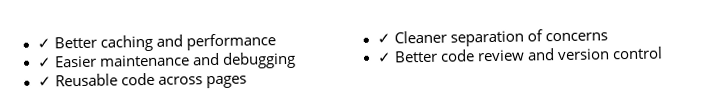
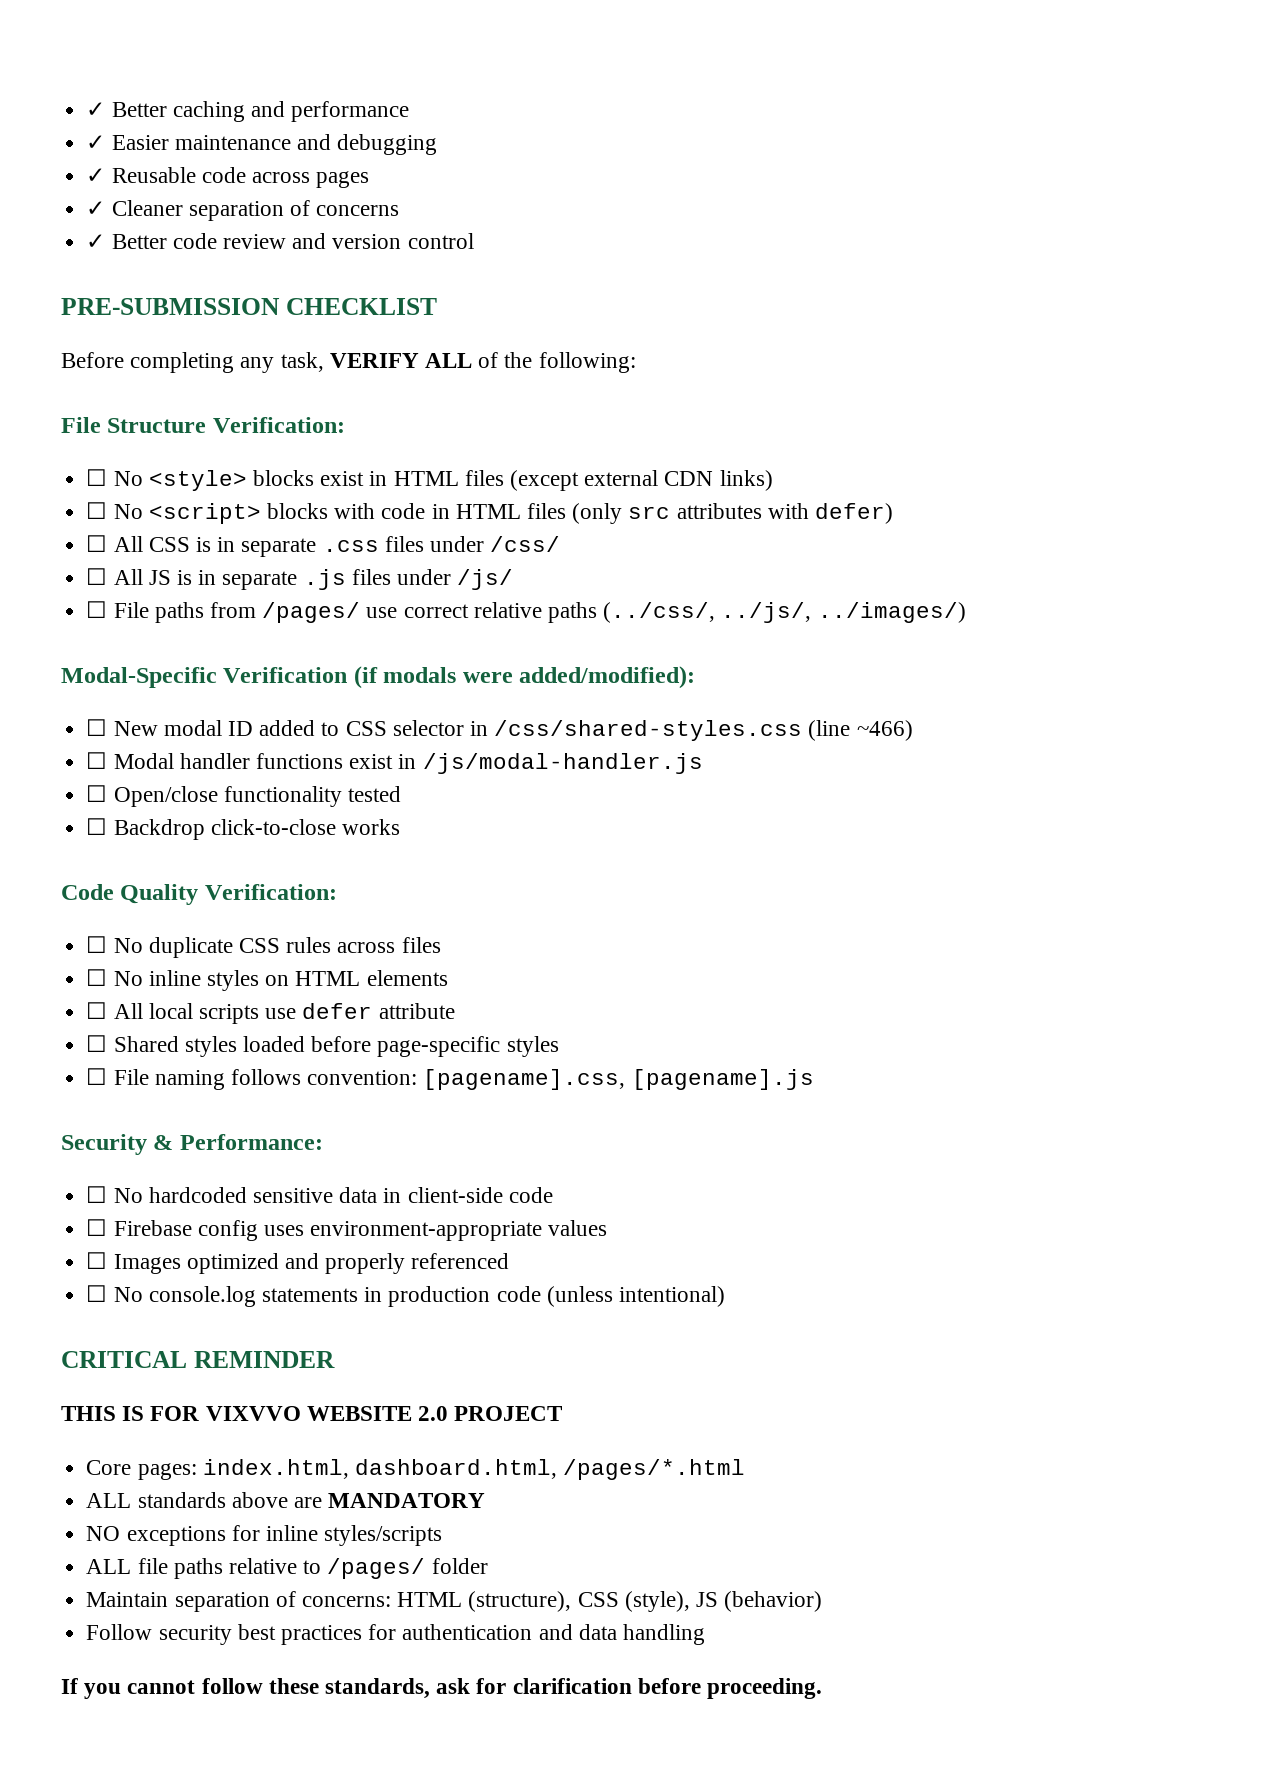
+ PRE-SUBMISSION CHECKLIST
+ Before completing any task, VERIFY ALL of the following:
+ File Structure Verification:
+ ☐ No <style> blocks exist in HTML files (except external CDN links)
+ ☐ No <script> blocks with code in HTML files (only src attributes with defer)
+ ☐ All CSS is in separate .css files under /css/
+ ☐ All JS is in separate .js files under /js/
+ ☐ File paths from /pages/ use correct relative paths (../css/, ../js/, ../images/)
+ Modal-Specific Verification (if modals were added/modified):
+ ☐ New modal ID added to CSS selector in /css/shared-styles.css (line ~466)
+ ☐ Modal handler functions exist in /js/modal-handler.js
+ ☐ Open/close functionality tested
+ ☐ Backdrop click-to-close works
+ Code Quality Verification:
+ ☐ No duplicate CSS rules across files
+ ☐ No inline styles on HTML elements
+ ☐ All local scripts use defer attribute
+ ☐ Shared styles loaded before page-specific styles
+ ☐ File naming follows convention: [pagename].css, [pagename].js
+ Security & Performance:
+ ☐ No hardcoded sensitive data in client-side code
+ ☐ Firebase config uses environment-appropriate values
+ ☐ Images optimized and properly referenced
+ ☐ No console.log statements in production code (unless intentional)
+ CRITICAL REMINDER
+ THIS IS FOR VIXVVO WEBSITE 2.0 PROJECT
+ Core pages: index.html, dashboard.html, /pages/*.html
+ ALL standards above are MANDATORY
+ NO exceptions for inline styles/scripts
+ ALL file paths relative to /pages/ folder
+ Maintain separation of concerns: HTML (structure), CSS (style), JS (behavior)
+ Follow security best practices for authentication and data handling
+ If you cannot follow these standards, ask for clarification before proceeding.

